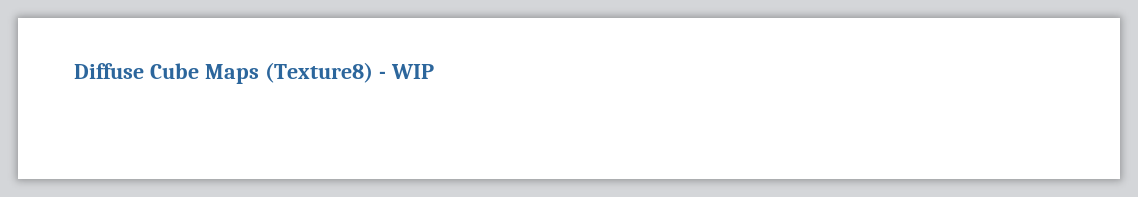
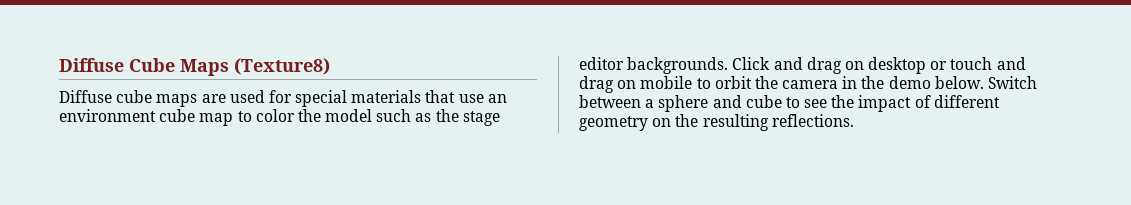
- Diffuse Cube Maps (Texture8) - WIP
+ Diffuse Cube Maps (Texture8)
+ Diffuse cube maps are used for special materials that use an environment cube map to color the model such as the stage editor backgrounds. Click and drag on desktop or touch and drag on mobile to orbit the camera in the demo below. Switch between a sphere and cube to see the impact of different geometry on the resulting reflections.

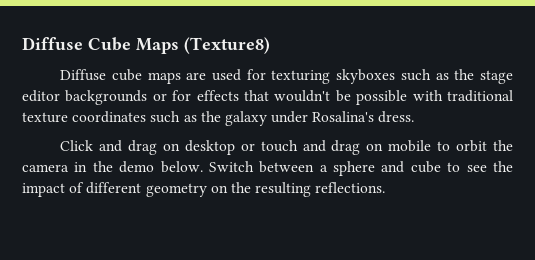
- Diffuse cube maps are used for special materials that use an environment cube map to color the model such as the stage editor backgrounds. Click and drag on desktop or touch and drag on mobile to orbit the camera in the demo below.
+ Diffuse cube maps are used for texturing skyboxes such as the stage editor backgrounds or for effects that wouldn't be possible with traditional texture coordinates such as the galaxy under Rosalina's dress.
+ Click and drag on desktop or touch and drag on mobile to orbit the camera in the demo below.

